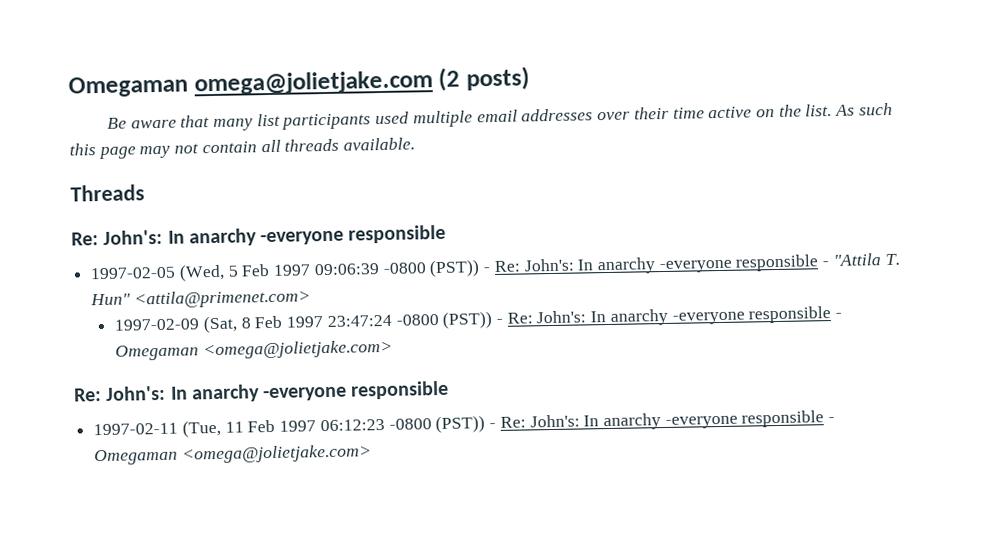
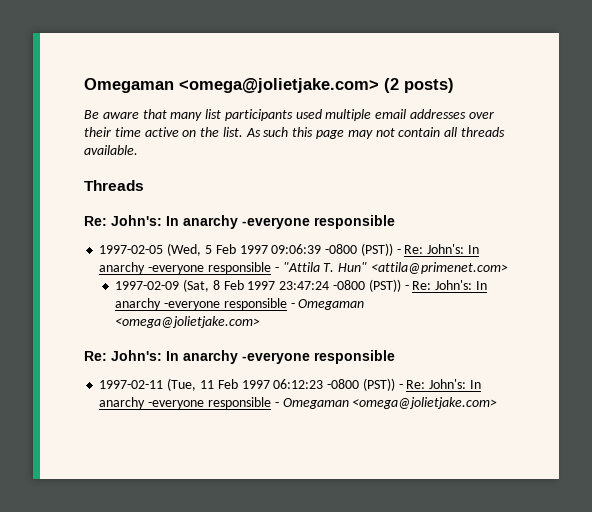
- Omegaman omega@jolietjake.com (2 posts)
+ Omegaman <omega@jolietjake.com> (2 posts)

